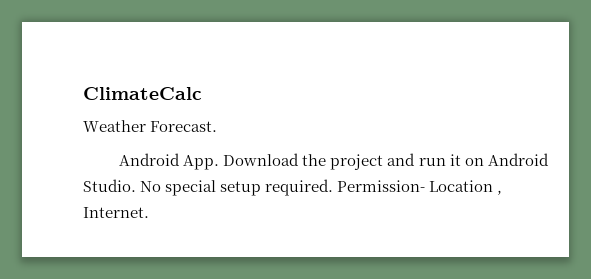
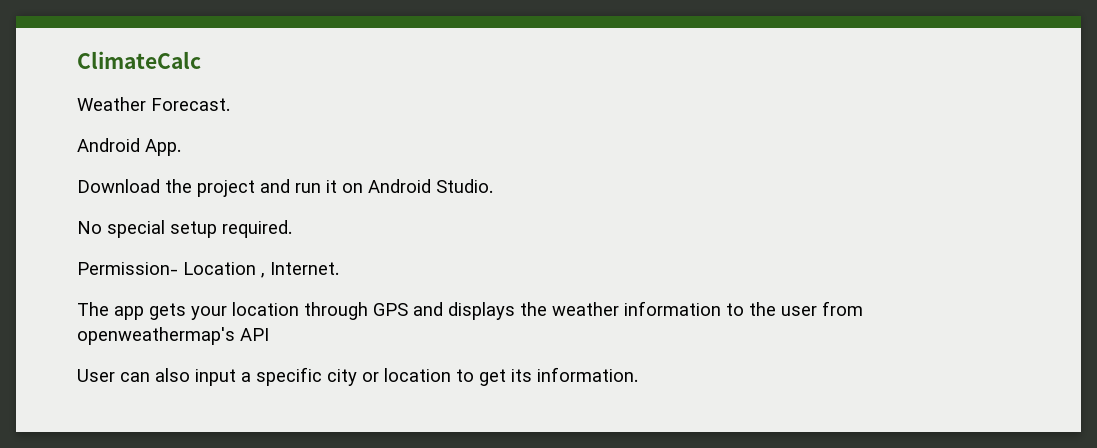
- Android App. Download the project and run it on Android Studio. No special setup required. Permission- Location , Internet.
+ Android App.
+ Download the project and run it on Android Studio.
+ No special setup required.
+ Permission- Location , Internet.
+ The app gets your location through GPS and displays the weather information to the user from openweathermap's API
+ User can also input a specific city or location to get its information.

